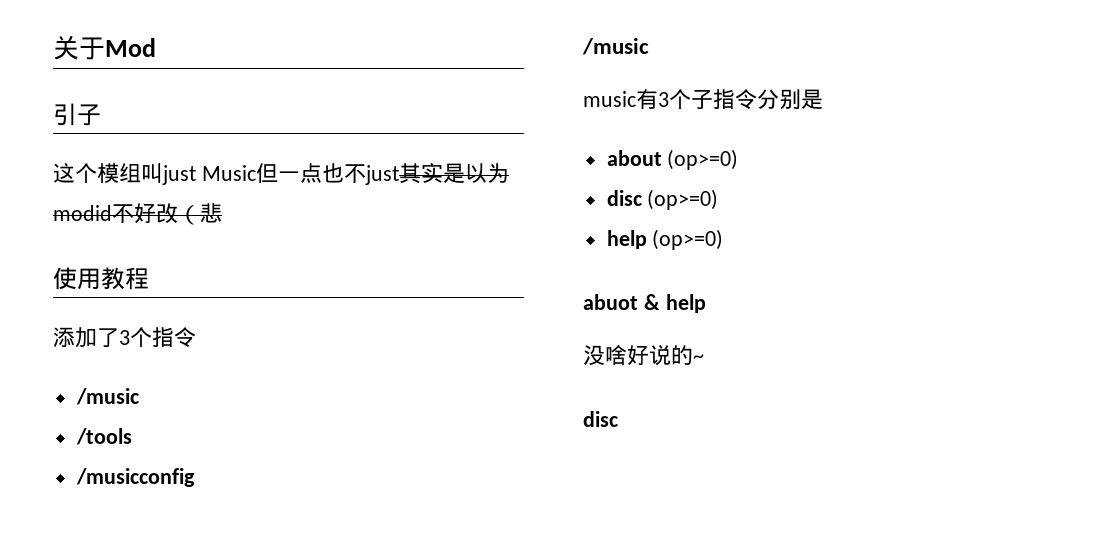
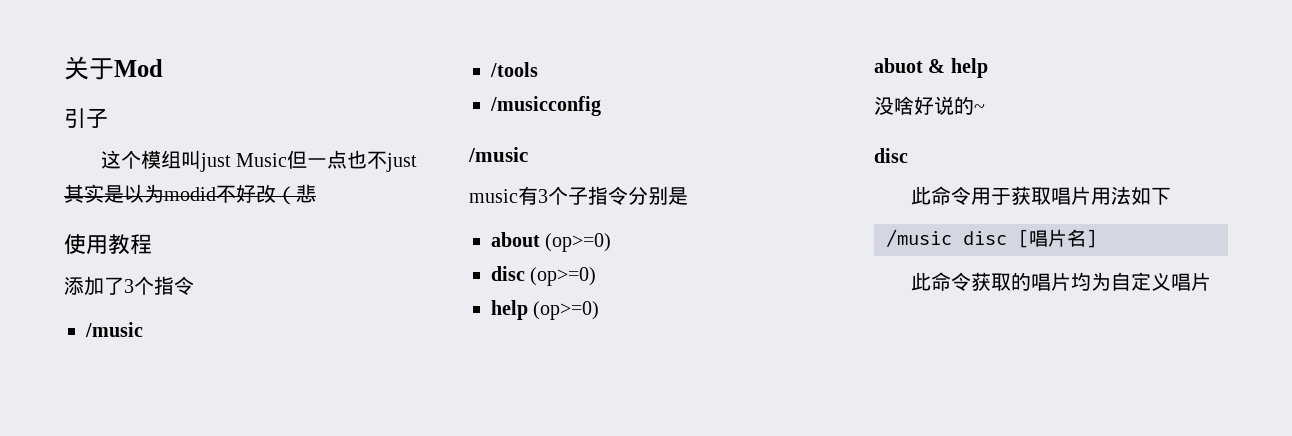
+ 此命令用于获取唱片用法如下
+ /music disc [唱片名]
+ 此命令获取的唱片均为自定义唱片

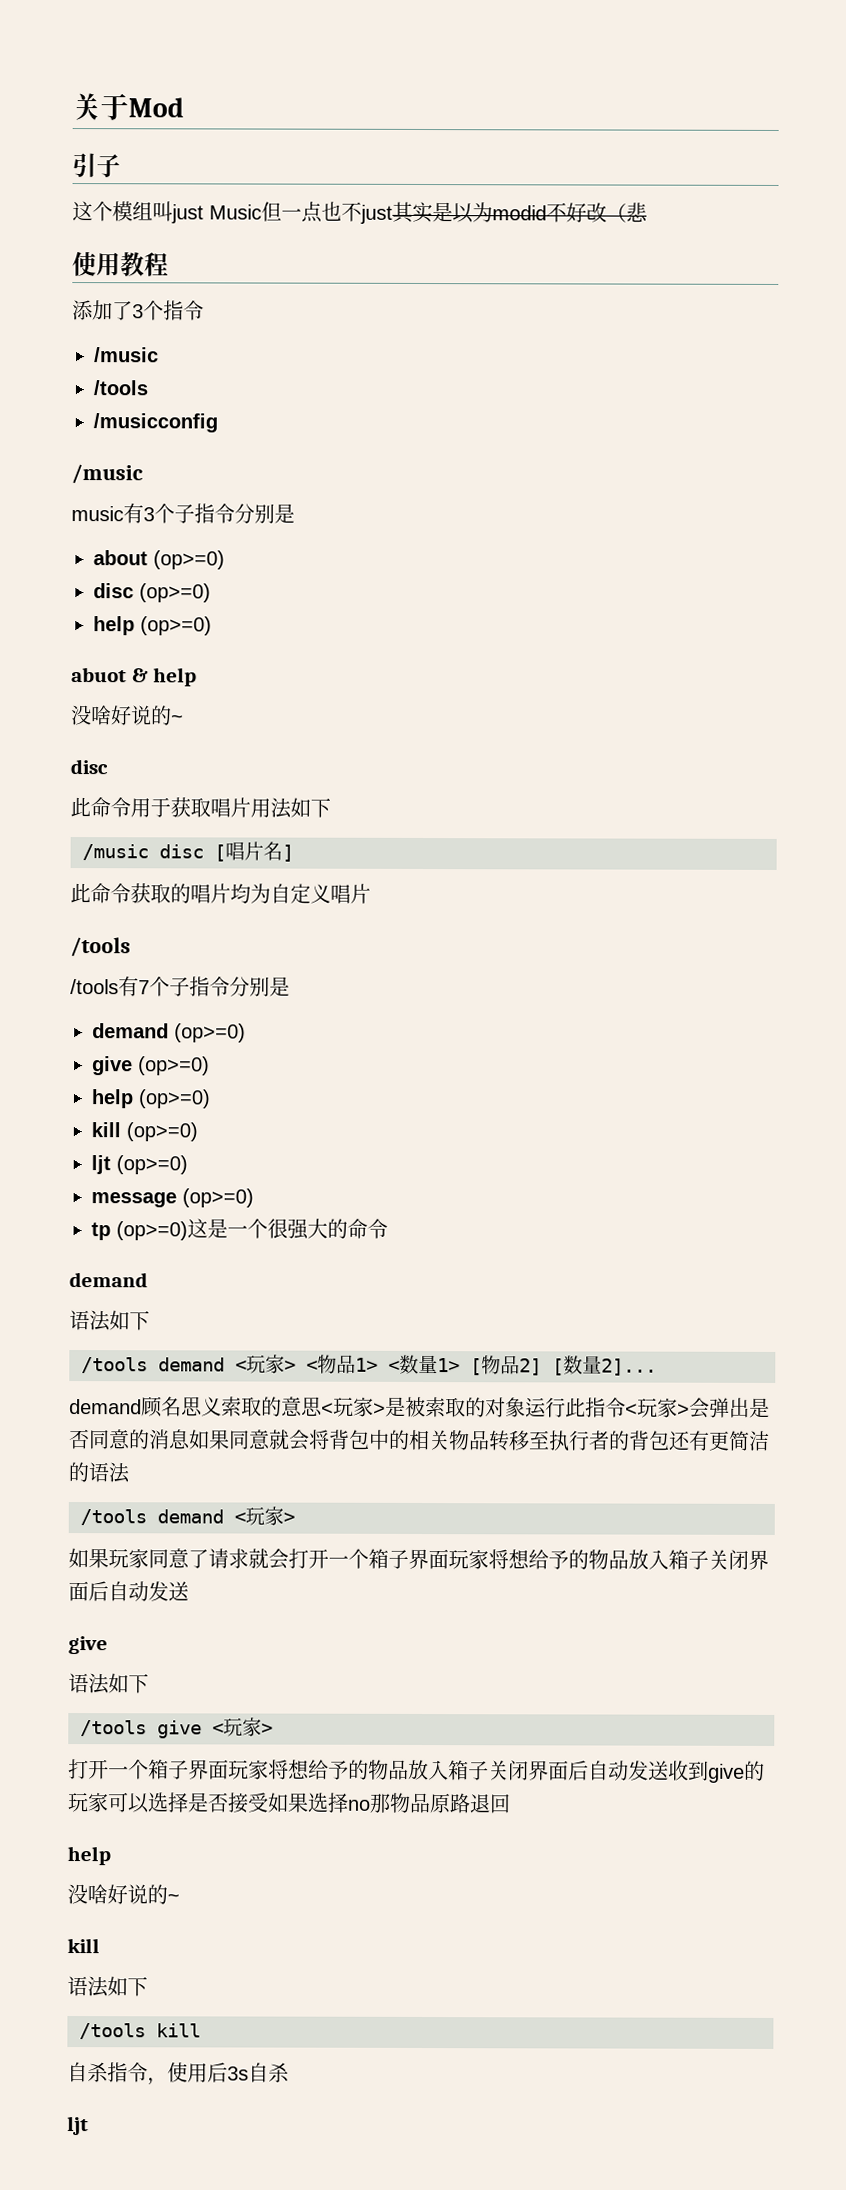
  此命令获取的唱片均为自定义唱片
+ /tools
+ /tools有7个子指令分别是
+ demand (op>=0)
+ give (op>=0)
+ help (op>=0)
+ kill (op>=0)
+ ljt (op>=0)
+ message (op>=0)
+ tp (op>=0)这是一个很强大的命令
+ demand
+ 语法如下
+ /tools demand <玩家> <物品1> <数量1> [物品2] [数量2]...
+ demand顾名思义索取的意思<玩家>是被索取的对象运行此指令<玩家>会弹出是否同意的消息如果同意就会将背包中的相关物品转移至执行者的背包还有更简洁的语法
+ /tools demand <玩家>
+ 如果玩家同意了请求就会打开一个箱子界面玩家将想给予的物品放入箱子关闭界面后自动发送
+ give
+ 语法如下
+ /tools give <玩家>
+ 打开一个箱子界面玩家将想给予的物品放入箱子关闭界面后自动发送收到give的玩家可以选择是否接受如果选择no那物品原路退回
+ help
+ 没啥好说的~
+ kill
+ 语法如下
+ /tools kill
+ 自杀指令，使用后3s自杀
+ ljt

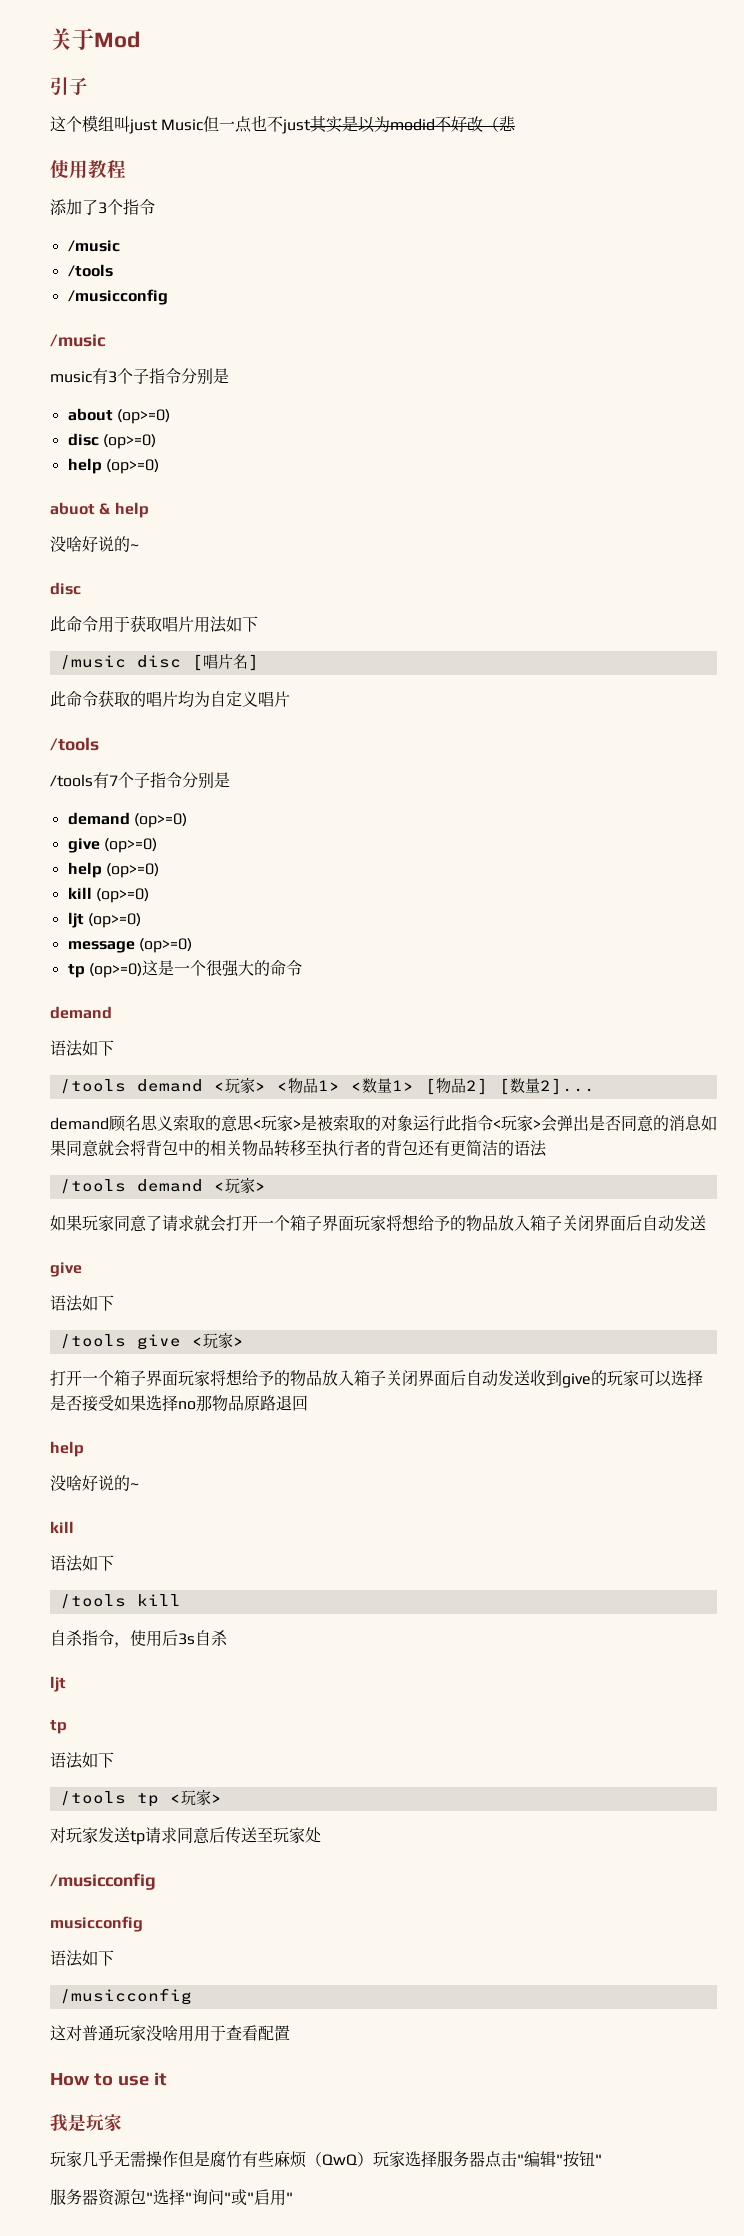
  自杀指令，使用后3s自杀
  ljt
+ tp
+ 语法如下
+ /tools tp <玩家>
+ 对玩家发送tp请求同意后传送至玩家处
+ /musicconfig
+ musicconfig
+ 语法如下
+ /musicconfig
+ 这对普通玩家没啥用用于查看配置
+ How to use it
+ 我是玩家
+ 玩家几乎无需操作但是腐竹有些麻烦（QwQ）玩家选择服务器点击"编辑"按钮"
+ 服务器资源包"选择"询问"或"启用"

